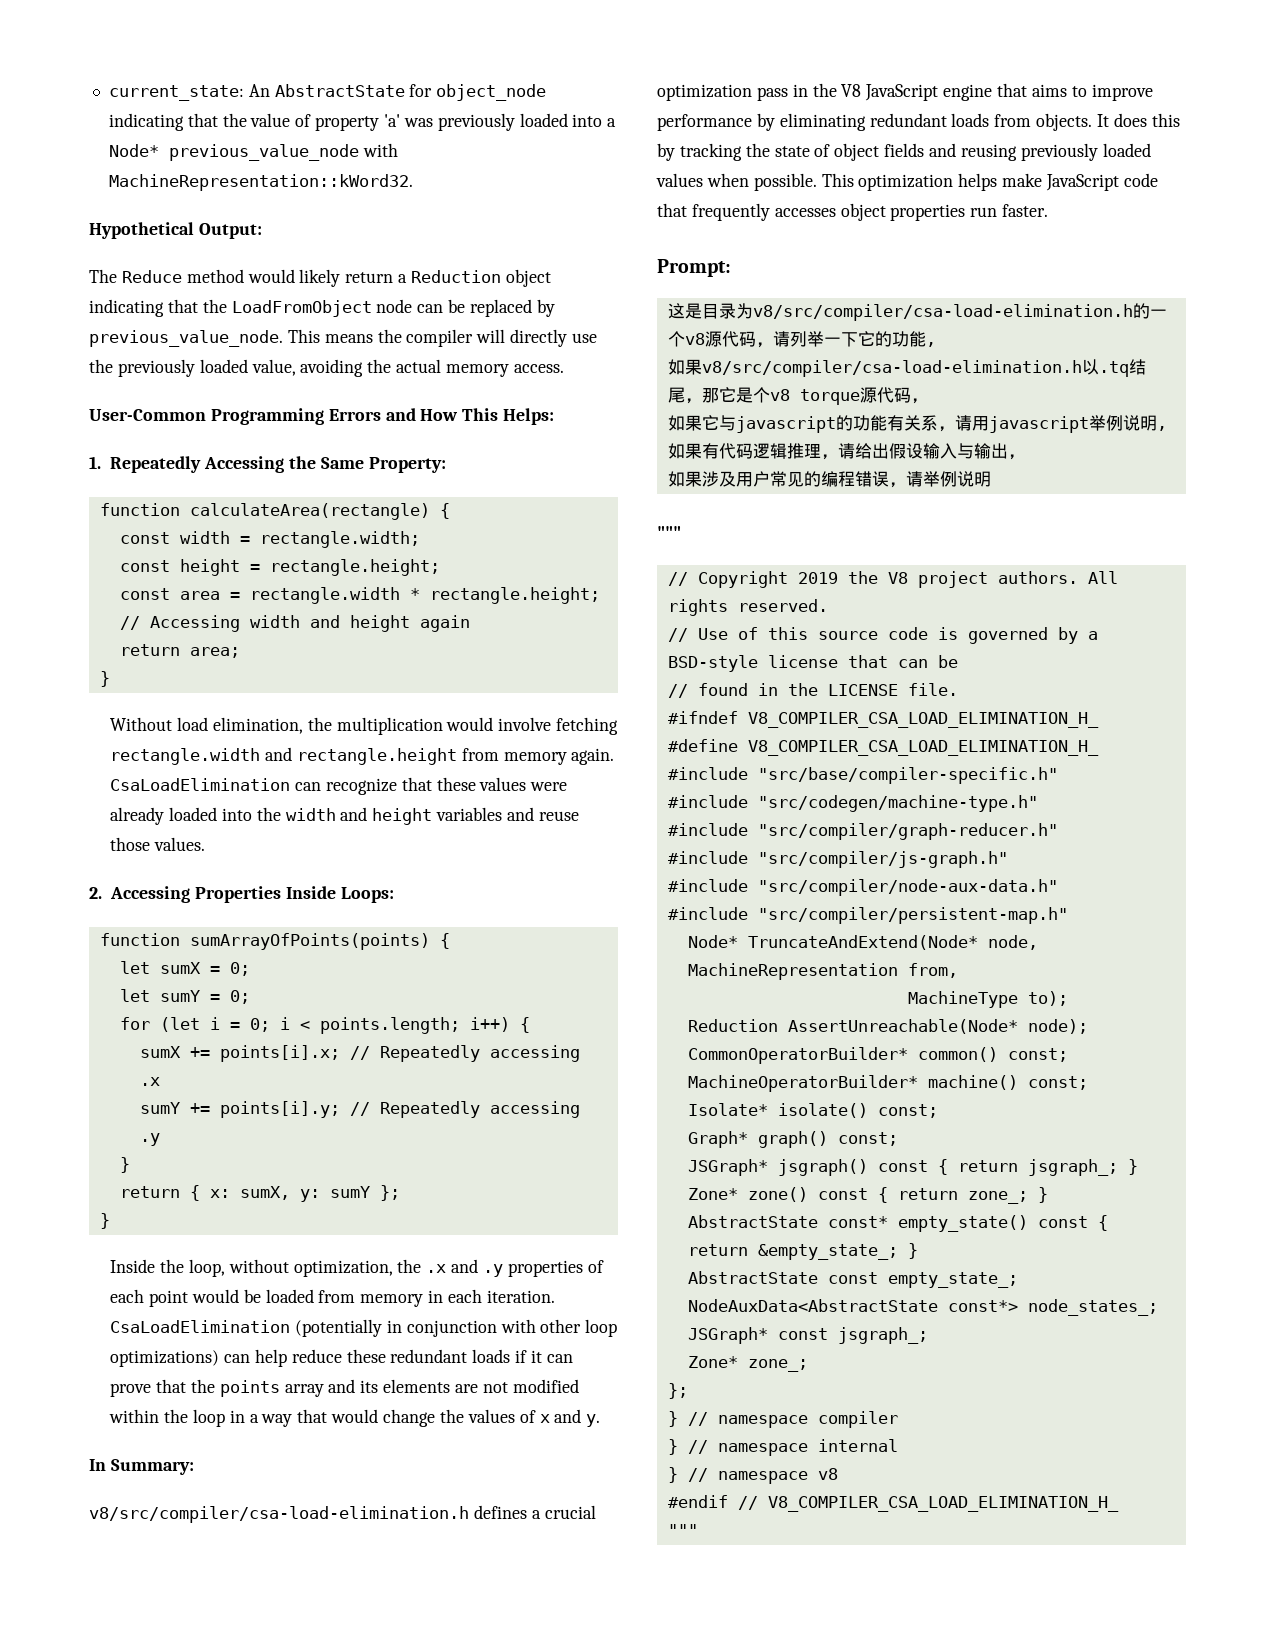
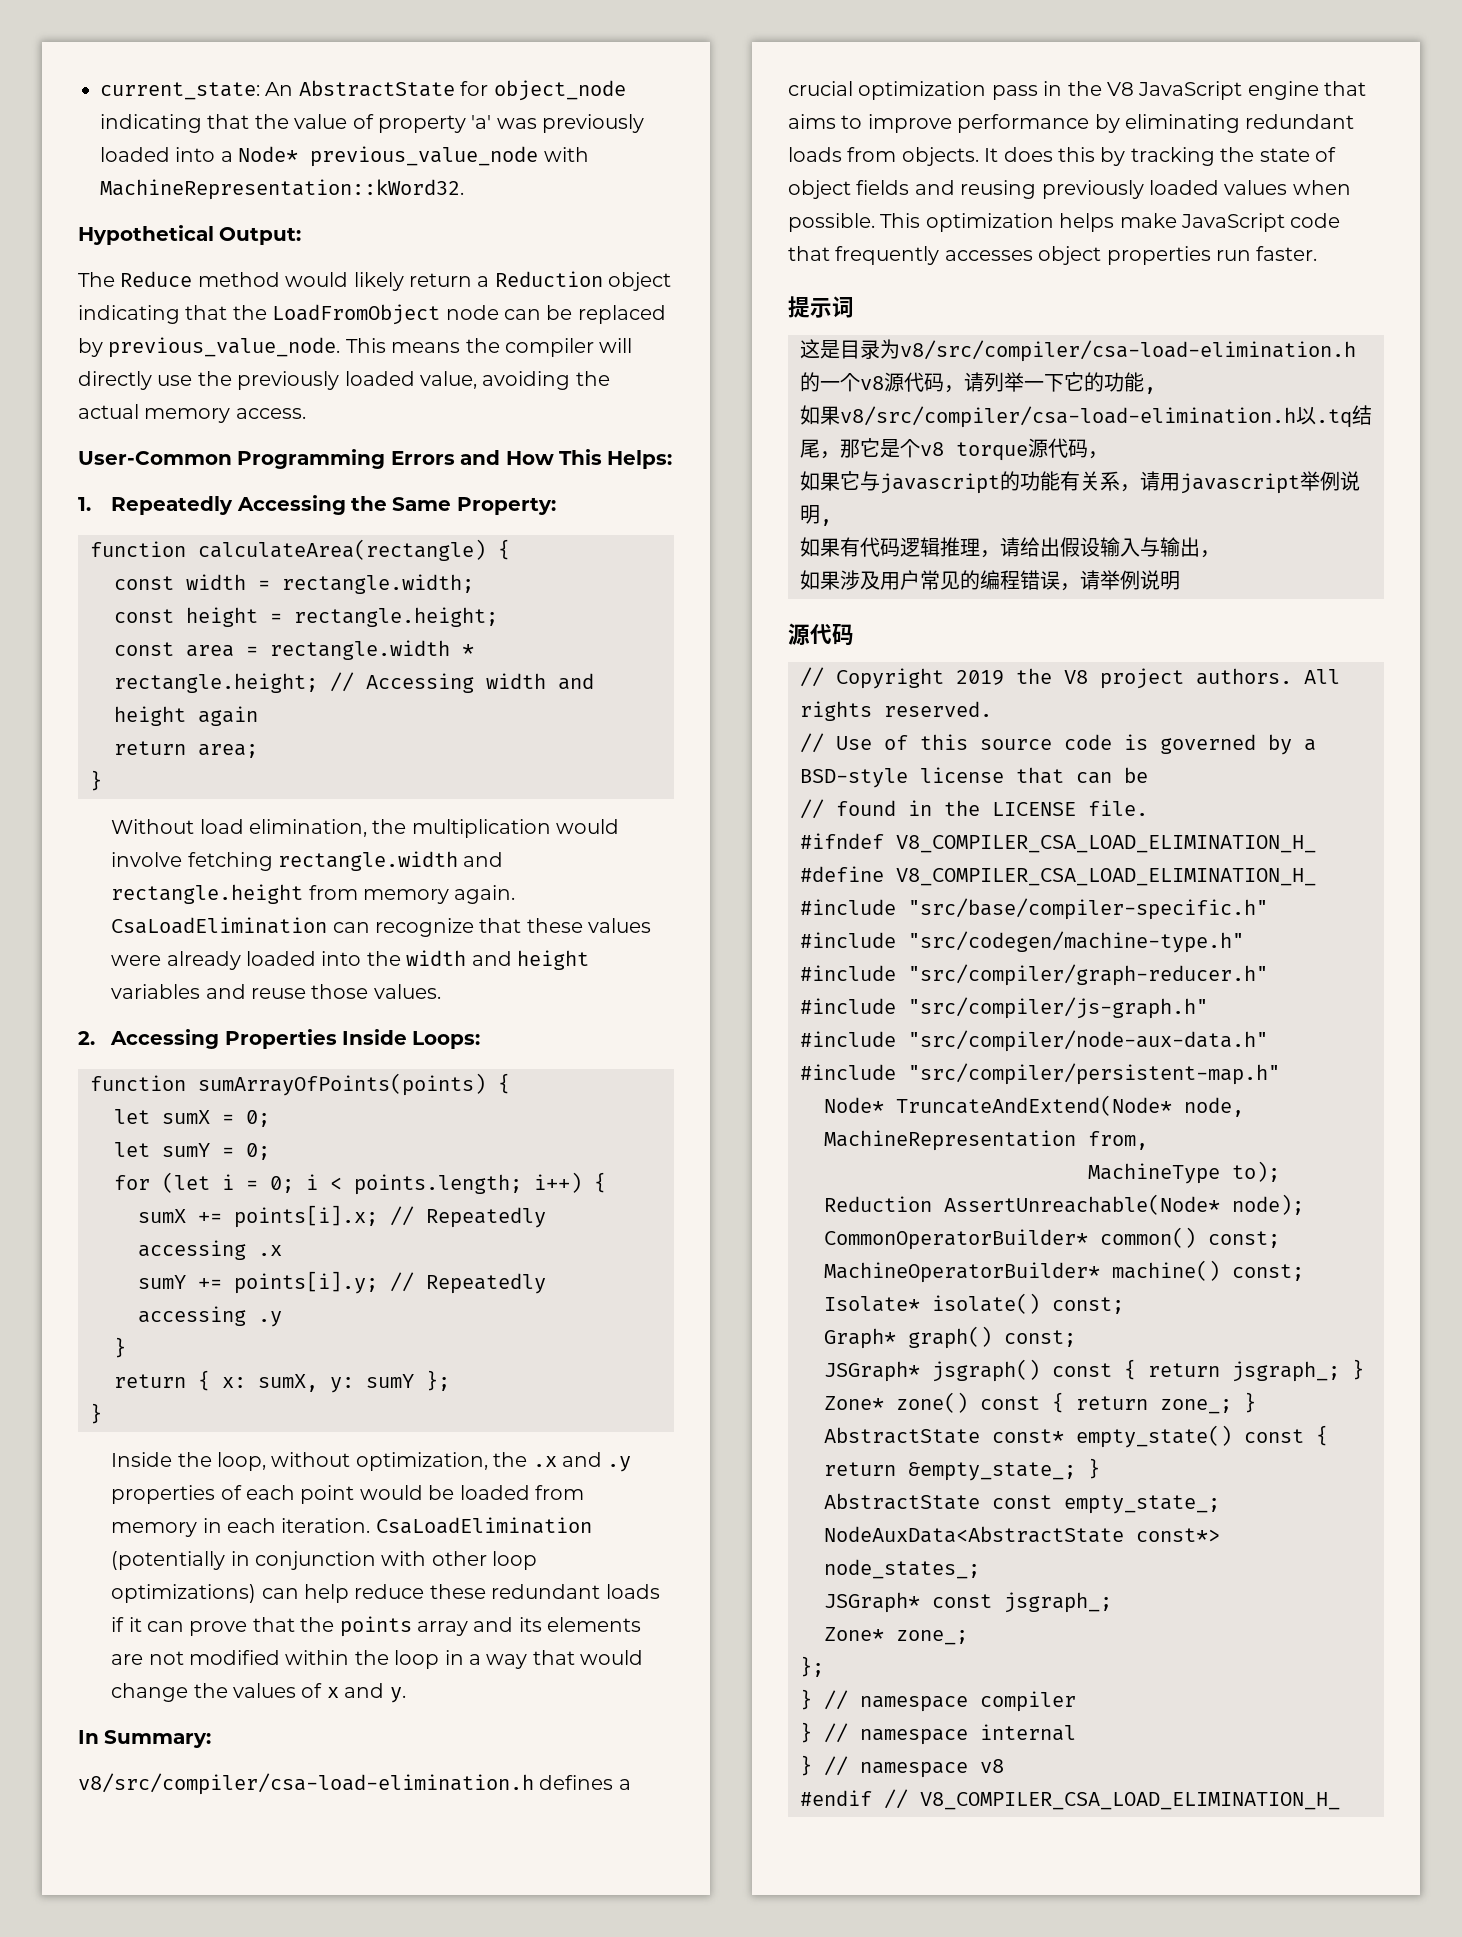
- Prompt:
+ 提示词
  如果涉及用户常见的编程错误，请举例说明
- """
+ 源代码
  #endif // V8_COMPILER_CSA_LOAD_ELIMINATION_H_
- """

